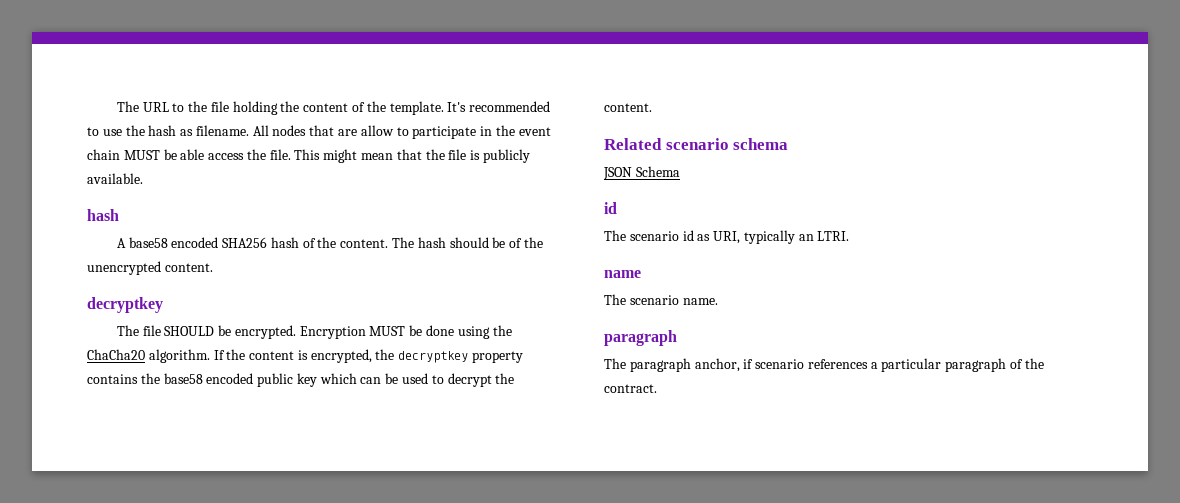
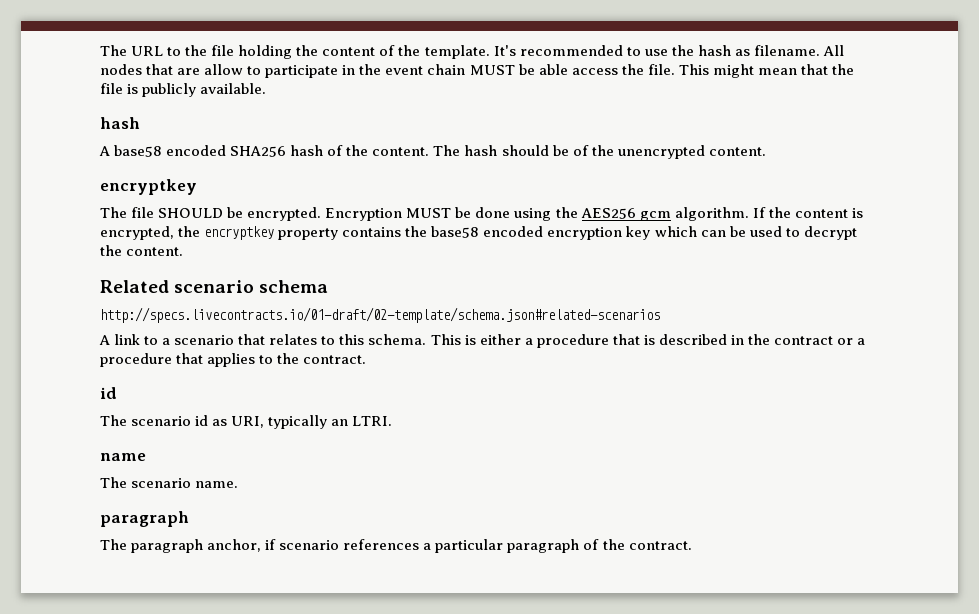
  The hash should be of the unencrypted content.
- decryptkey
+ encryptkey
- Encryption MUST be done using the ChaCha20 algorithm.
+ Encryption MUST be done using the AES256 gcm algorithm.
- If the content is encrypted, the decryptkey property contains the base58 encoded public key which can be used to decrypt the content.
+ If the content is encrypted, the encryptkey property contains the base58 encoded encryption key which can be used to decrypt the content.
- JSON Schema
+ http://specs.livecontracts.io/01-draft/02-template/schema.json#related-scenarios
+ A link to a scenario that relates to this schema. This is either a procedure that is described in the contract or a procedure that applies to the contract.

